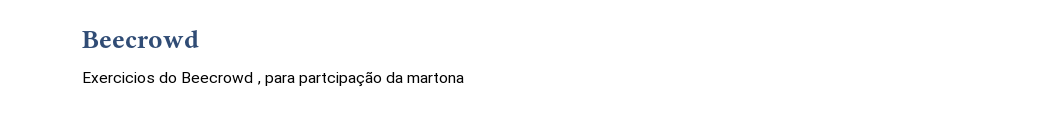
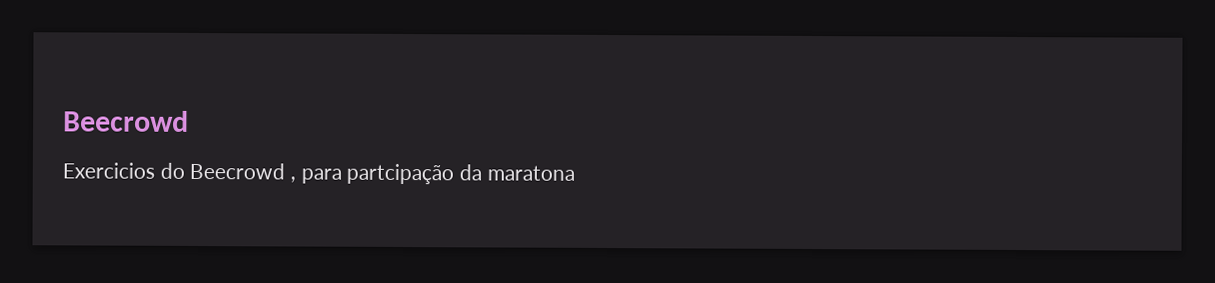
- Exercicios do Beecrowd , para partcipação da martona
+ Exercicios do Beecrowd , para partcipação da maratona

